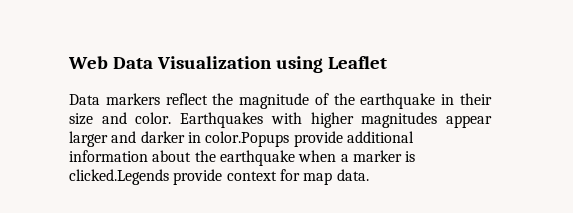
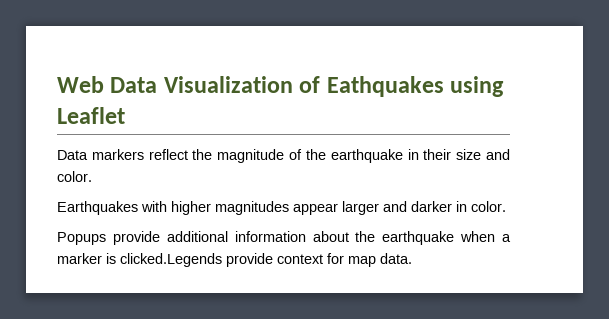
- Web Data Visualization using Leaflet
+ Web Data Visualization of Eathquakes using Leaflet
- Data markers reflect the magnitude of the earthquake in their size and color. Earthquakes with higher magnitudes appear larger and darker in color.Popups provide additional information about the earthquake when a marker is clicked.Legends provide context for map data.
+ Data markers reflect the magnitude of the earthquake in their size and color.
+ Earthquakes with higher magnitudes appear larger and darker in color.
+ Popups provide additional information about the earthquake when a marker is clicked.Legends provide context for map data.

